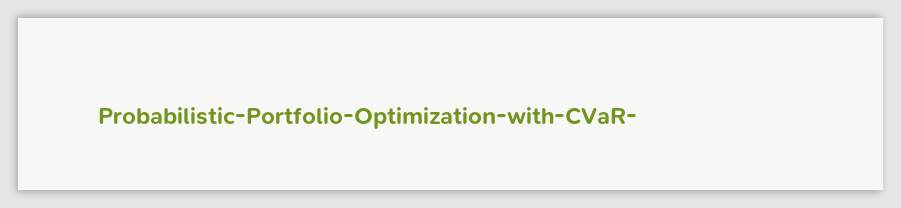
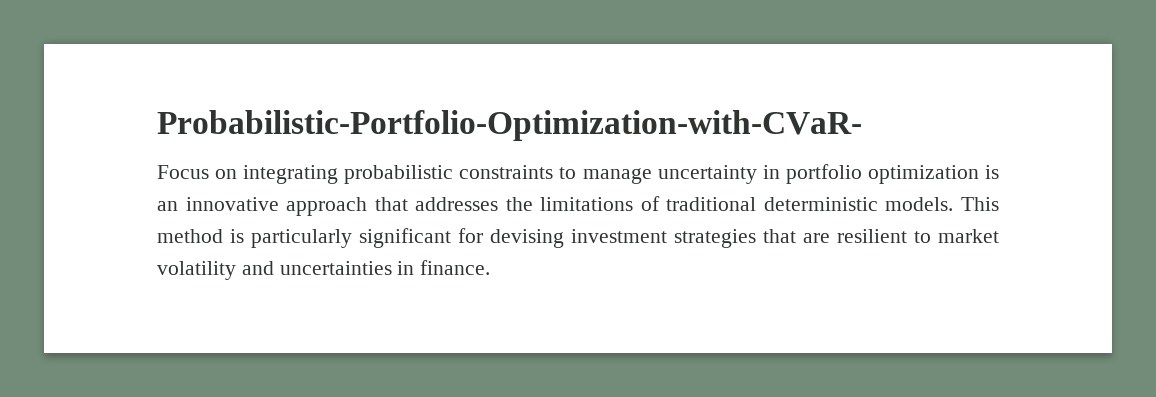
+ Focus on integrating probabilistic constraints to manage uncertainty in portfolio optimization is an innovative approach that addresses the limitations of traditional deterministic models. This method is particularly significant for devising investment strategies that are resilient to market volatility and uncertainties in finance.

